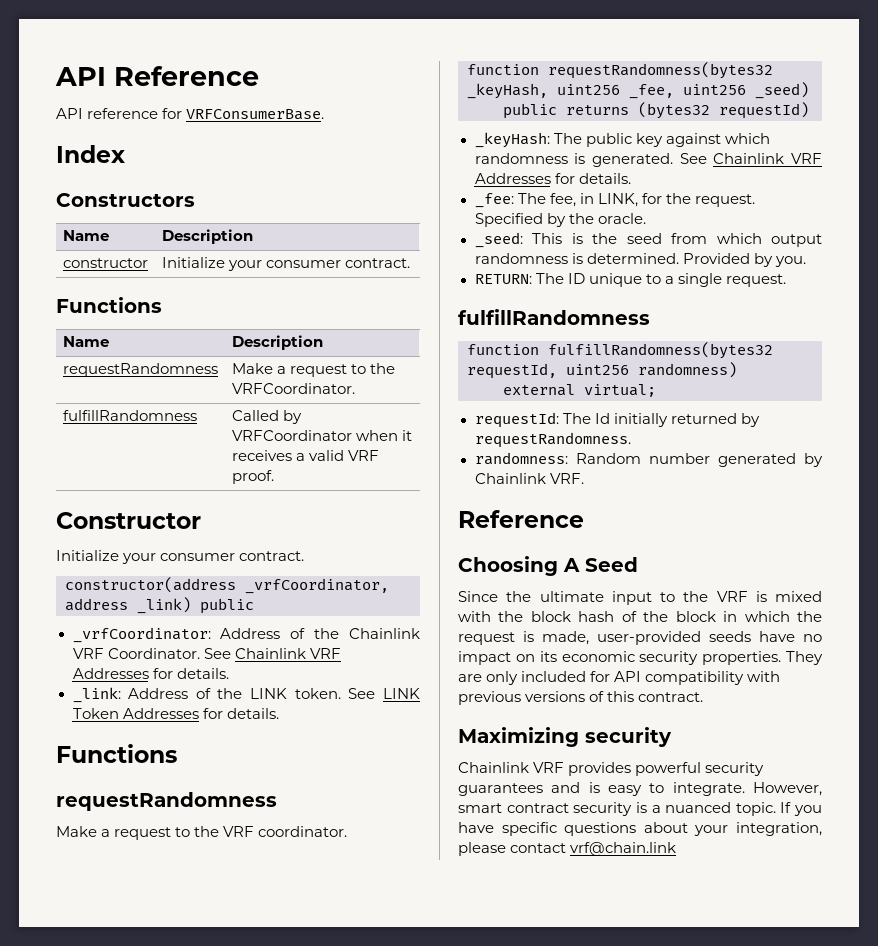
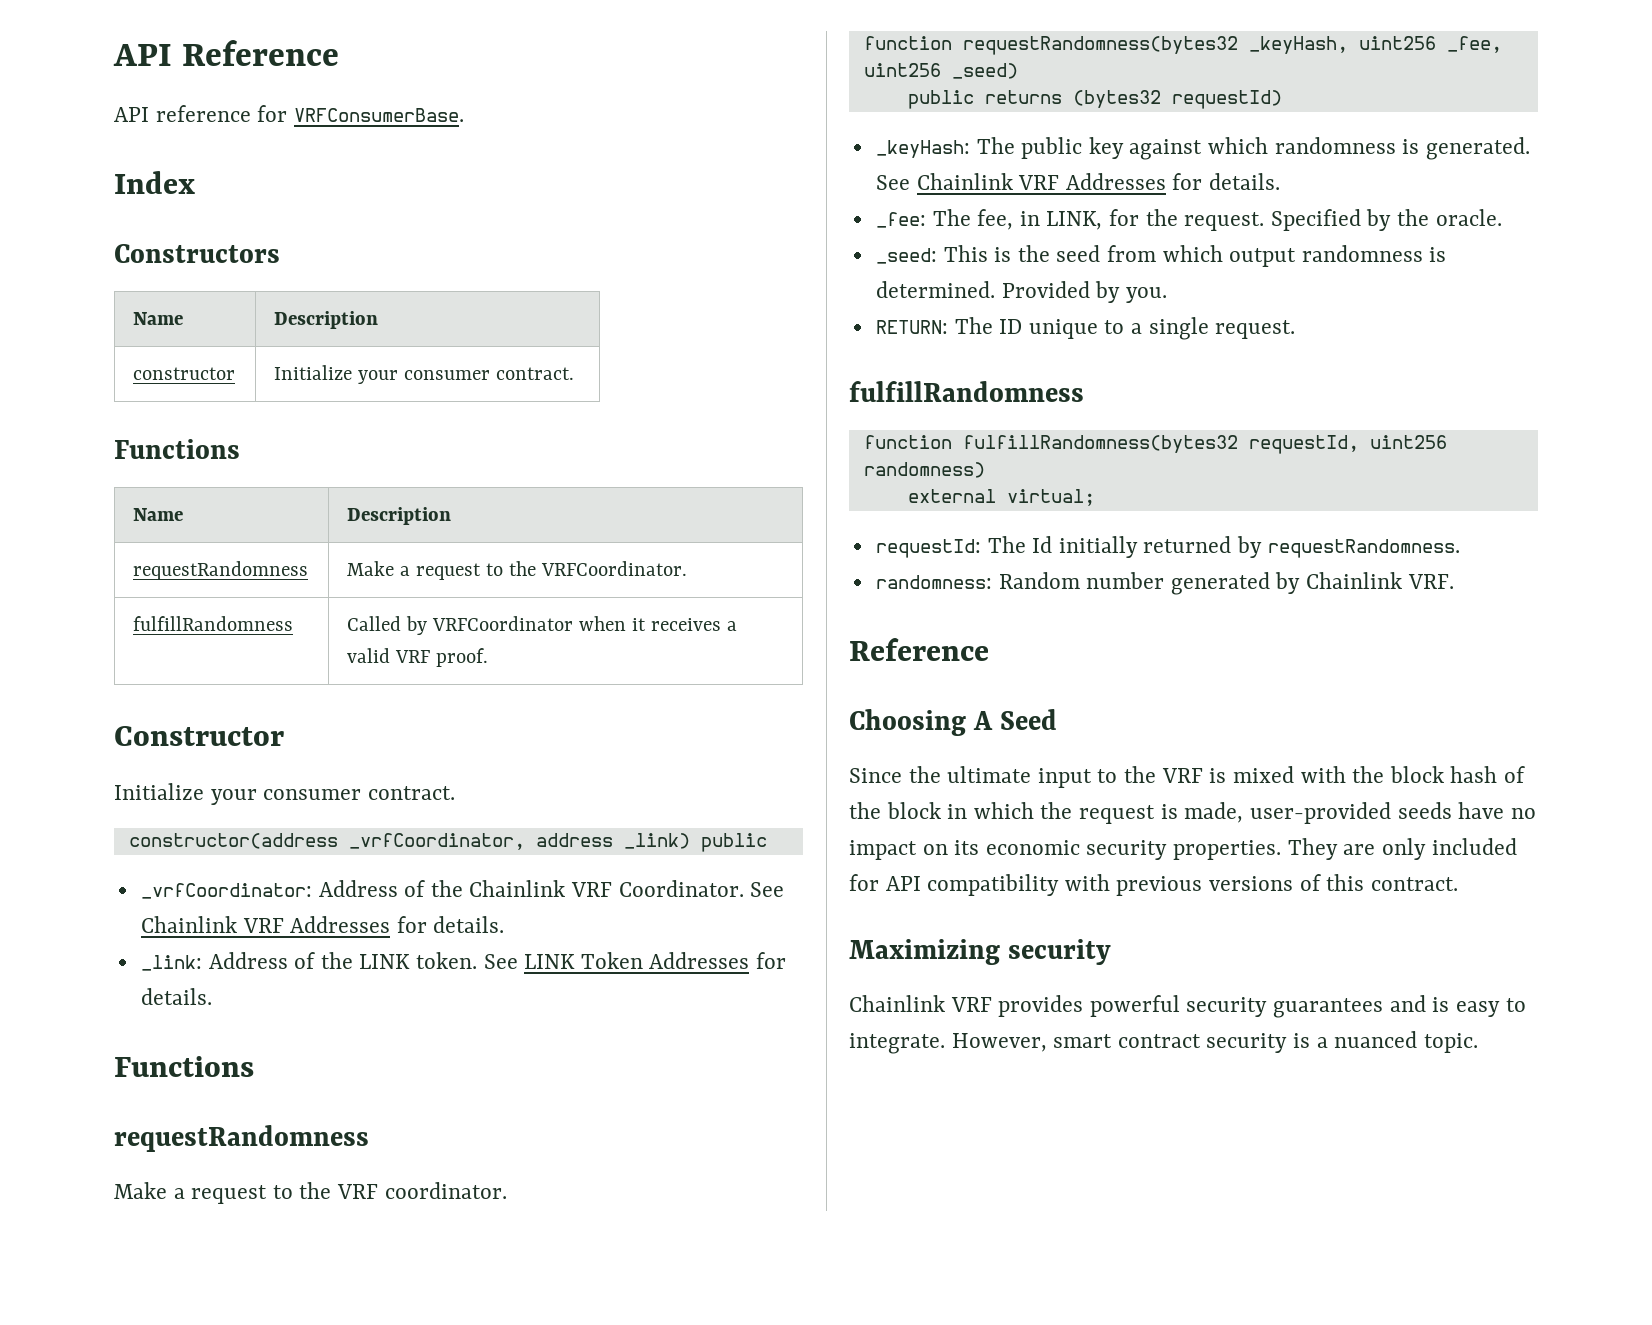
- If you have specific questions about your integration, please contact vrf@chain.link

